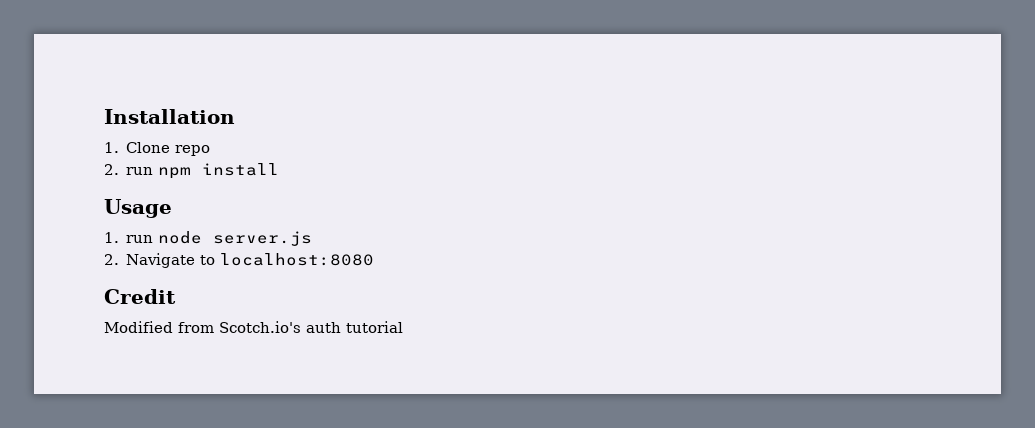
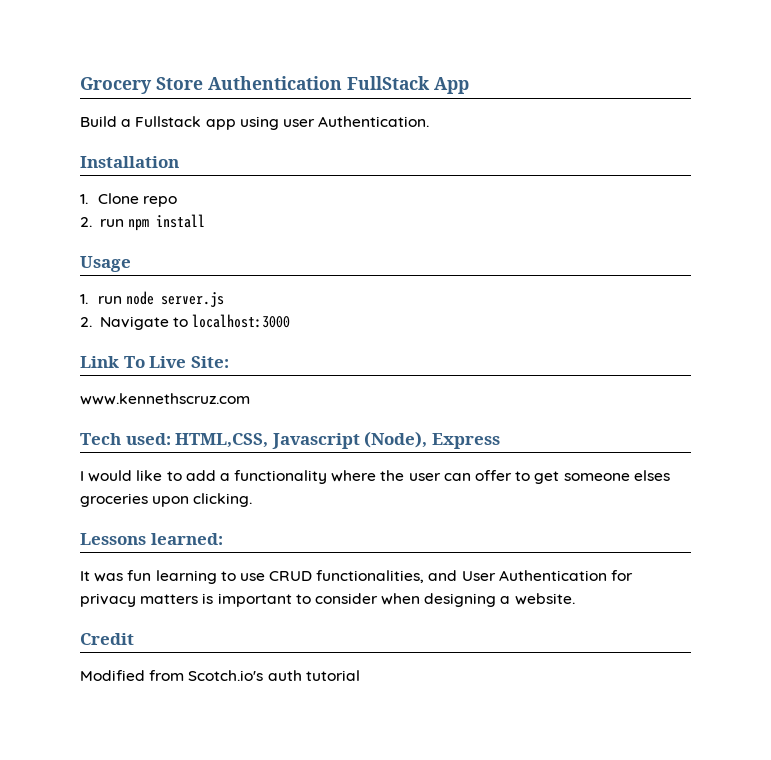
+ Grocery Store Authentication FullStack App
+ Build a Fullstack app using user Authentication.
- 2. Navigate to localhost:8080
+ 2. Navigate to localhost:3000
+ Link To Live Site:
+ www.kennethscruz.com
+ Tech used: HTML,CSS, Javascript (Node), Express
+ I would like to add a functionality where the user can offer to get someone elses groceries upon clicking.
+ Lessons learned:
+ It was fun learning to use CRUD functionalities, and User Authentication for privacy matters is important to consider when designing a website.

